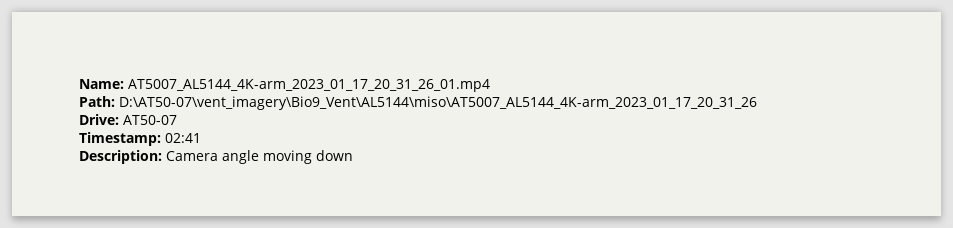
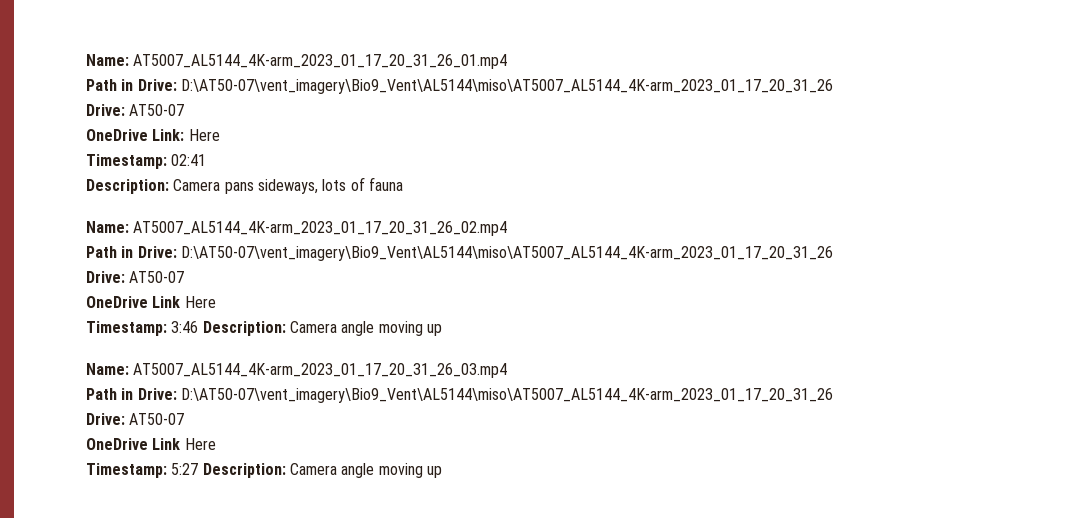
  Name: AT5007_AL5144_4K-arm_2023_01_17_20_31_26_01.mp4
- Path: D:\AT50-07\vent_imagery\Bio9_Vent\AL5144\miso\AT5007_AL5144_4K-arm_2023_01_17_20_31_26
+ Path in Drive: D:\AT50-07\vent_imagery\Bio9_Vent\AL5144\miso\AT5007_AL5144_4K-arm_2023_01_17_20_31_26
  Drive: AT50-07
+ OneDrive Link: Here
- Description: Camera angle moving down
+ Description: Camera pans sideways, lots of fauna
+ Name: AT5007_AL5144_4K-arm_2023_01_17_20_31_26_02.mp4
+ Path in Drive: D:\AT50-07\vent_imagery\Bio9_Vent\AL5144\miso\AT5007_AL5144_4K-arm_2023_01_17_20_31_26
+ Drive: AT50-07
+ OneDrive Link Here
+ Timestamp: 3:46 Description: Camera angle moving up
+ Name: AT5007_AL5144_4K-arm_2023_01_17_20_31_26_03.mp4
+ Path in Drive: D:\AT50-07\vent_imagery\Bio9_Vent\AL5144\miso\AT5007_AL5144_4K-arm_2023_01_17_20_31_26
+ Drive: AT50-07
+ OneDrive Link Here
+ Timestamp: 5:27 Description: Camera angle moving up

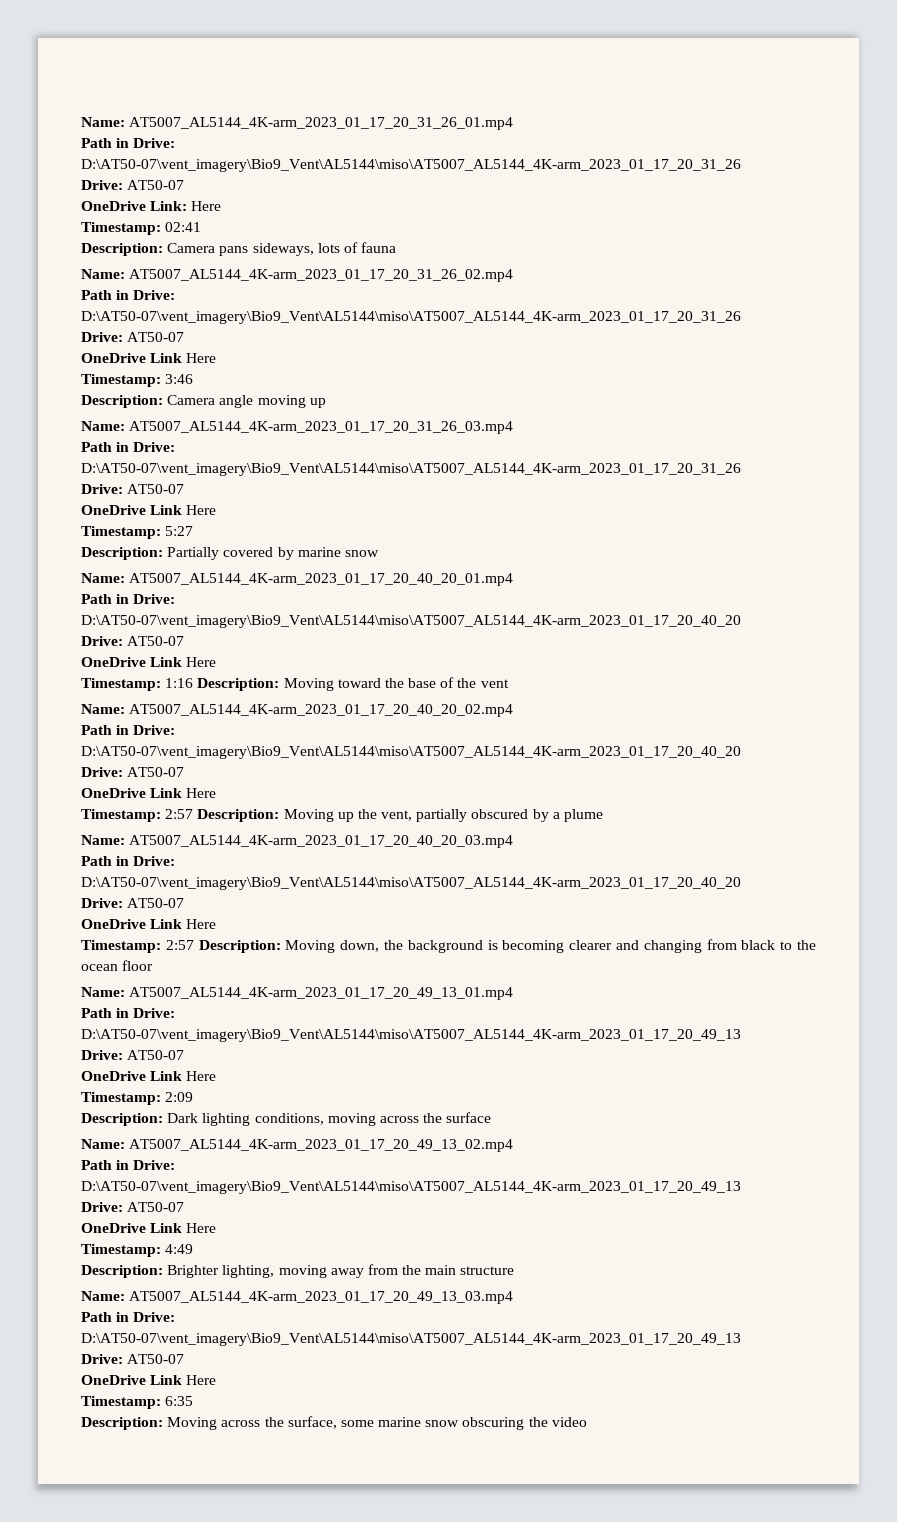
- Timestamp: 3:46 Description: Camera angle moving up
+ Timestamp: 3:46
+ Description: Camera angle moving up
- Timestamp: 5:27 Description: Camera angle moving up
+ Timestamp: 5:27
+ Description: Partially covered by marine snow
+ Name: AT5007_AL5144_4K-arm_2023_01_17_20_40_20_01.mp4
+ Path in Drive: D:\AT50-07\vent_imagery\Bio9_Vent\AL5144\miso\AT5007_AL5144_4K-arm_2023_01_17_20_40_20
+ Drive: AT50-07
+ OneDrive Link Here
+ Timestamp: 1:16 Description: Moving toward the base of the vent
+ Name: AT5007_AL5144_4K-arm_2023_01_17_20_40_20_02.mp4
+ Path in Drive: D:\AT50-07\vent_imagery\Bio9_Vent\AL5144\miso\AT5007_AL5144_4K-arm_2023_01_17_20_40_20
+ Drive: AT50-07
+ OneDrive Link Here
+ Timestamp: 2:57 Description: Moving up the vent, partially obscured by a plume
+ Name: AT5007_AL5144_4K-arm_2023_01_17_20_40_20_03.mp4
+ Path in Drive: D:\AT50-07\vent_imagery\Bio9_Vent\AL5144\miso\AT5007_AL5144_4K-arm_2023_01_17_20_40_20
+ Drive: AT50-07
+ OneDrive Link Here
+ Timestamp: 2:57 Description: Moving down, the background is becoming clearer and changing from black to the ocean floor
+ Name: AT5007_AL5144_4K-arm_2023_01_17_20_49_13_01.mp4
+ Path in Drive: D:\AT50-07\vent_imagery\Bio9_Vent\AL5144\miso\AT5007_AL5144_4K-arm_2023_01_17_20_49_13
+ Drive: AT50-07
+ OneDrive Link Here
+ Timestamp: 2:09
+ Description: Dark lighting conditions, moving across the surface
+ Name: AT5007_AL5144_4K-arm_2023_01_17_20_49_13_02.mp4
+ Path in Drive: D:\AT50-07\vent_imagery\Bio9_Vent\AL5144\miso\AT5007_AL5144_4K-arm_2023_01_17_20_49_13
+ Drive: AT50-07
+ OneDrive Link Here
+ Timestamp: 4:49
+ Description: Brighter lighting, moving away from the main structure
+ Name: AT5007_AL5144_4K-arm_2023_01_17_20_49_13_03.mp4
+ Path in Drive: D:\AT50-07\vent_imagery\Bio9_Vent\AL5144\miso\AT5007_AL5144_4K-arm_2023_01_17_20_49_13
+ Drive: AT50-07
+ OneDrive Link Here
+ Timestamp: 6:35
+ Description: Moving across the surface, some marine snow obscuring the video

